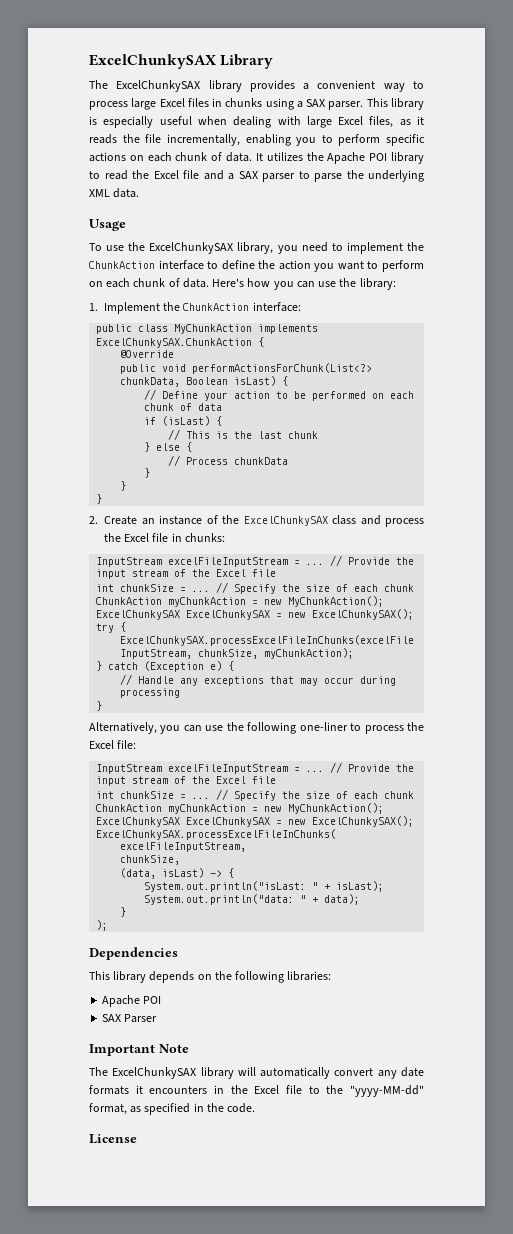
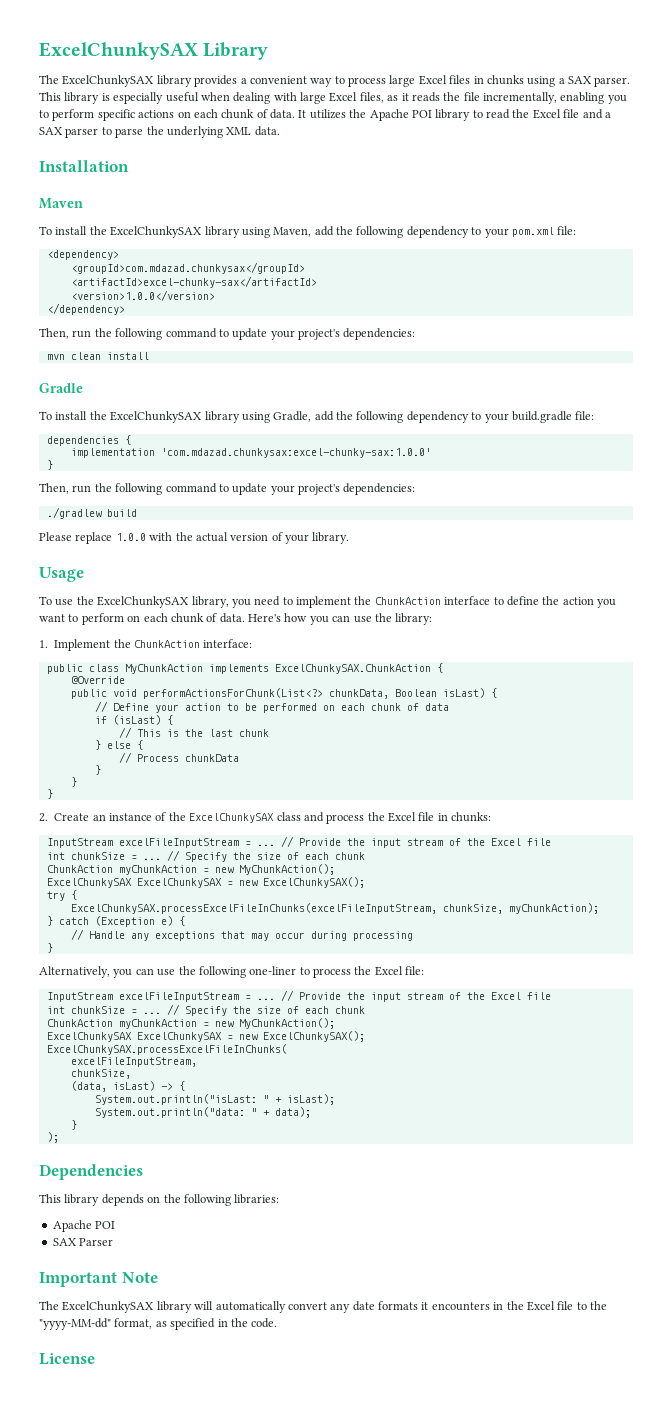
+ Installation
+ Maven
+ To install the ExcelChunkySAX library using Maven, add the following dependency to your pom.xml file:
+ <dependency>
+ <groupId>com.mdazad.chunkysax</groupId>
+ <artifactId>excel-chunky-sax</artifactId>
+ <version>1.0.0</version>
+ </dependency>
+ Then, run the following command to update your project's dependencies:
+ mvn clean install
+ Gradle
+ To install the ExcelChunkySAX library using Gradle, add the following dependency to your build.gradle file:
+ dependencies {
+ implementation 'com.mdazad.chunkysax:excel-chunky-sax:1.0.0'
+ }
+ Then, run the following command to update your project's dependencies:
+ ./gradlew build
+ Please replace 1.0.0 with the actual version of your library.

